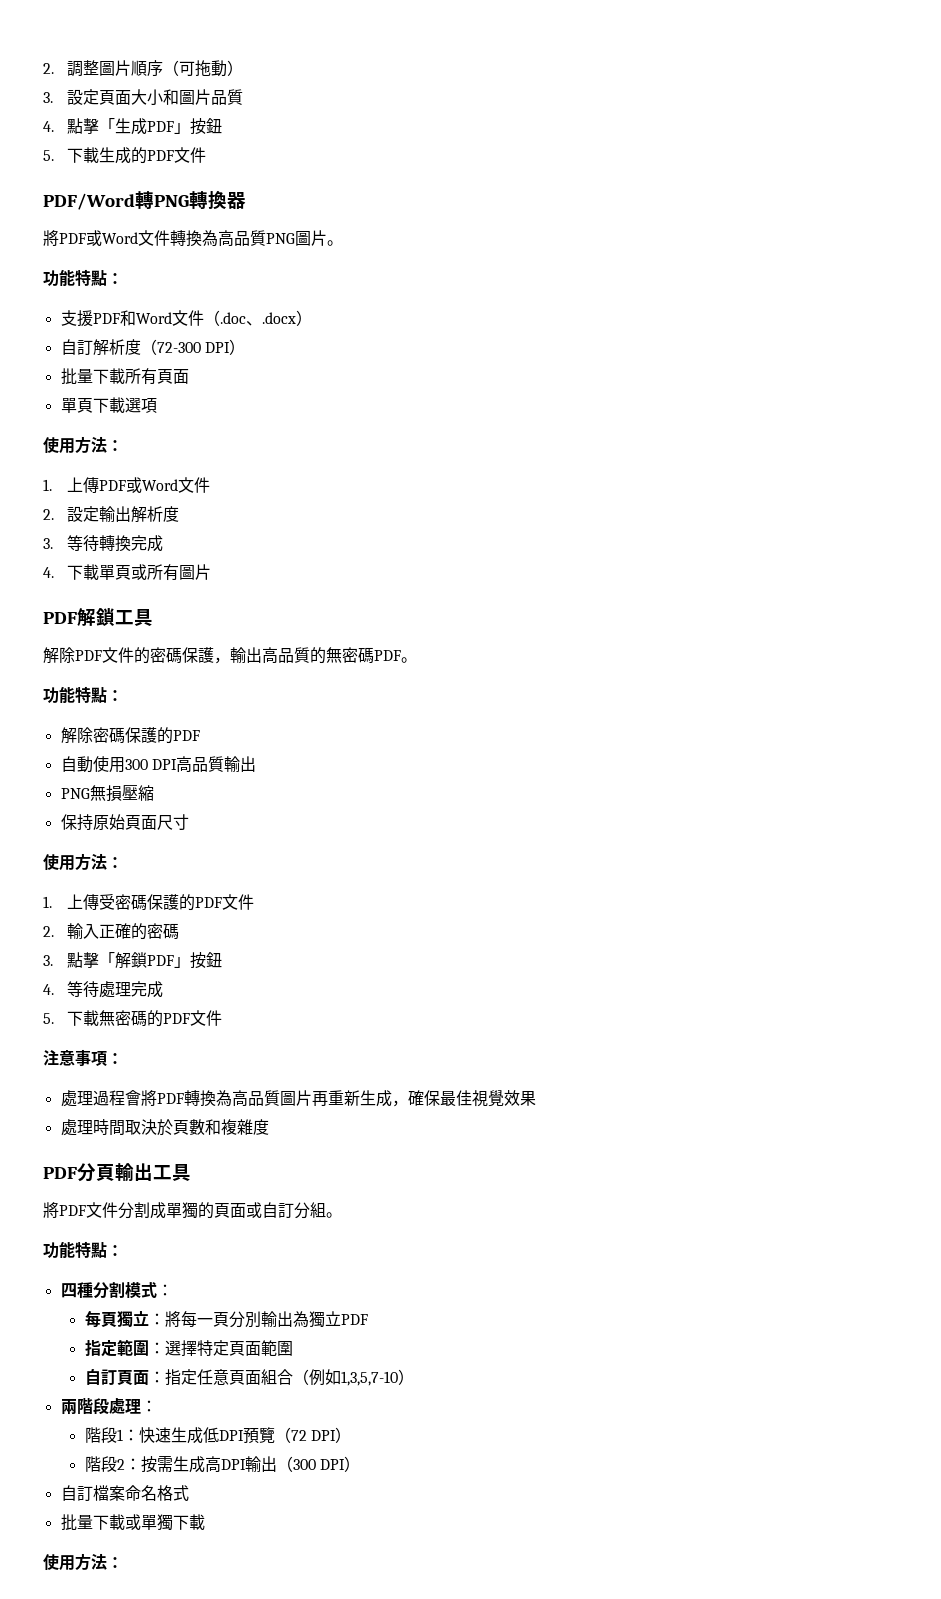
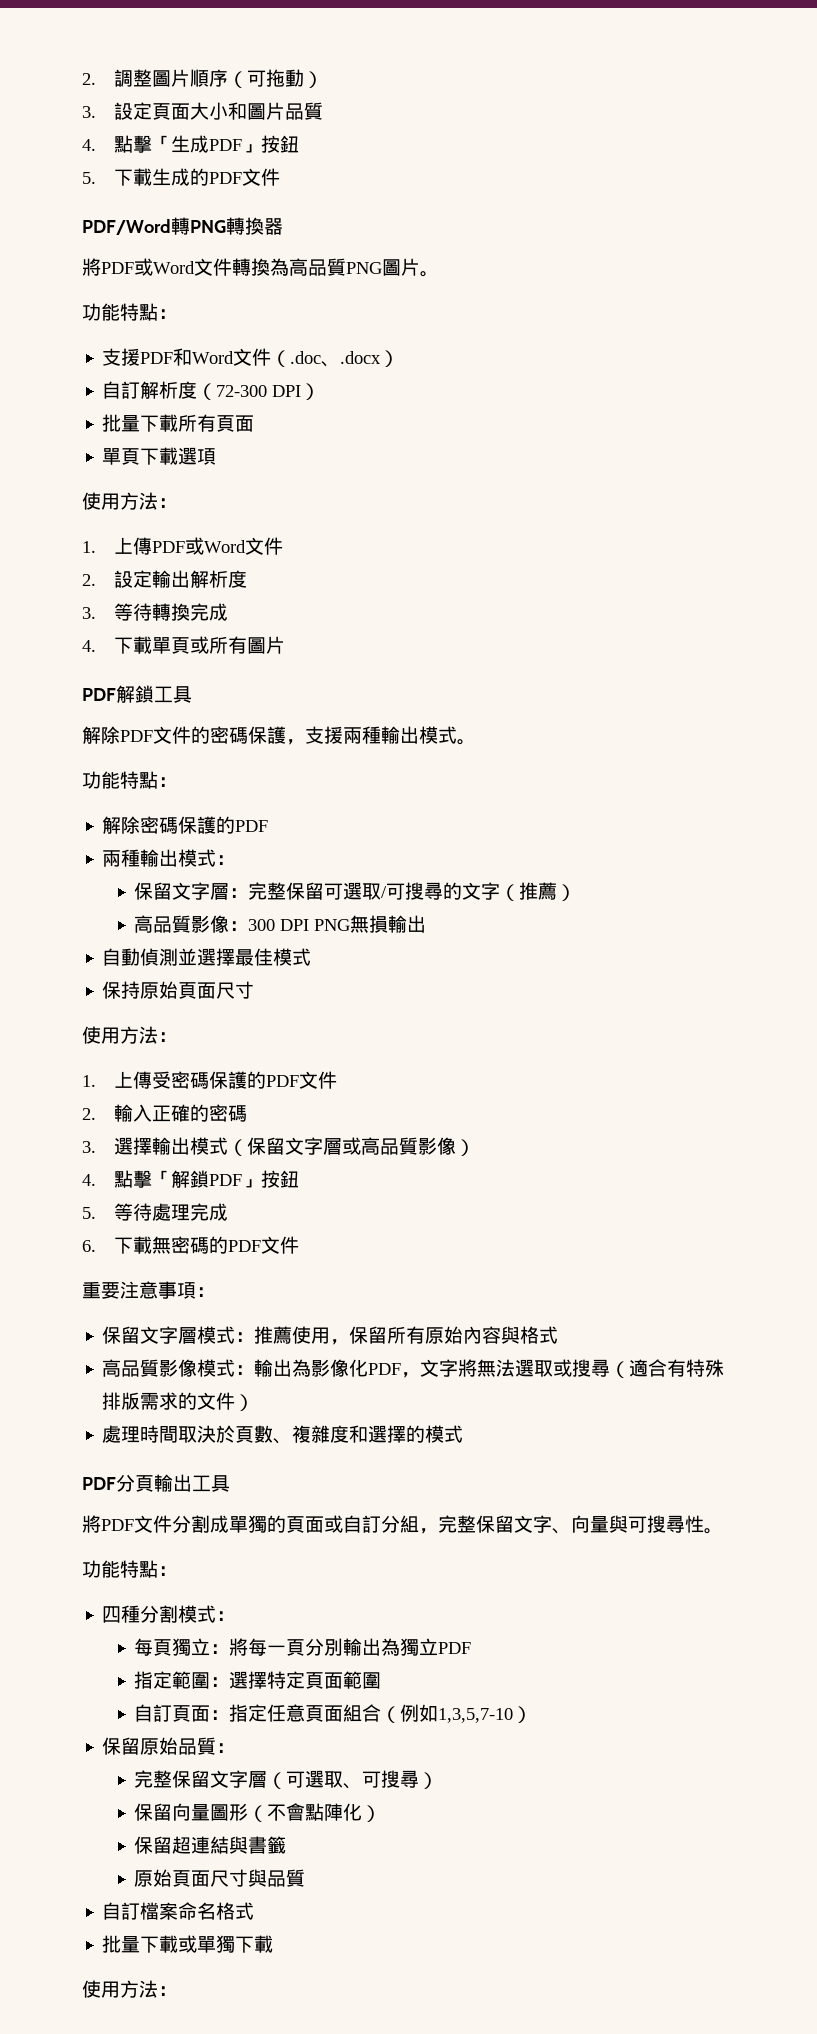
- 解除PDF文件的密碼保護，輸出高品質的無密碼PDF。
+ 解除PDF文件的密碼保護，支援兩種輸出模式。
- 自動使用300 DPI高品質輸出
- PNG無損壓縮
+ 兩種輸出模式：
+ 保留文字層：完整保留可選取/可搜尋的文字（推薦）
+ 高品質影像：300 DPI PNG無損輸出
+ 自動偵測並選擇最佳模式
- 3.點擊「解鎖PDF」按鈕
+ 3.選擇輸出模式（保留文字層或高品質影像）
+ 4.點擊「解鎖PDF」按鈕
- 4.等待處理完成
+ 5.等待處理完成
- 5.下載無密碼的PDF文件
+ 6.下載無密碼的PDF文件
- 注意事項：
+ 重要注意事項：
- 處理過程會將PDF轉換為高品質圖片再重新生成，確保最佳視覺效果
+ 保留文字層模式：推薦使用，保留所有原始內容與格式
+ 高品質影像模式：輸出為影像化PDF，文字將無法選取或搜尋（適合有特殊排版需求的文件）
- 處理時間取決於頁數和複雜度
+ 處理時間取決於頁數、複雜度和選擇的模式
- 將PDF文件分割成單獨的頁面或自訂分組。
+ 將PDF文件分割成單獨的頁面或自訂分組，完整保留文字、向量與可搜尋性。
- 兩階段處理：
- 階段1：快速生成低DPI預覽（72 DPI）
- 階段2：按需生成高DPI輸出（300 DPI）
+ 保留原始品質：
+ 完整保留文字層（可選取、可搜尋）
+ 保留向量圖形（不會點陣化）
+ 保留超連結與書籤
+ 原始頁面尺寸與品質

